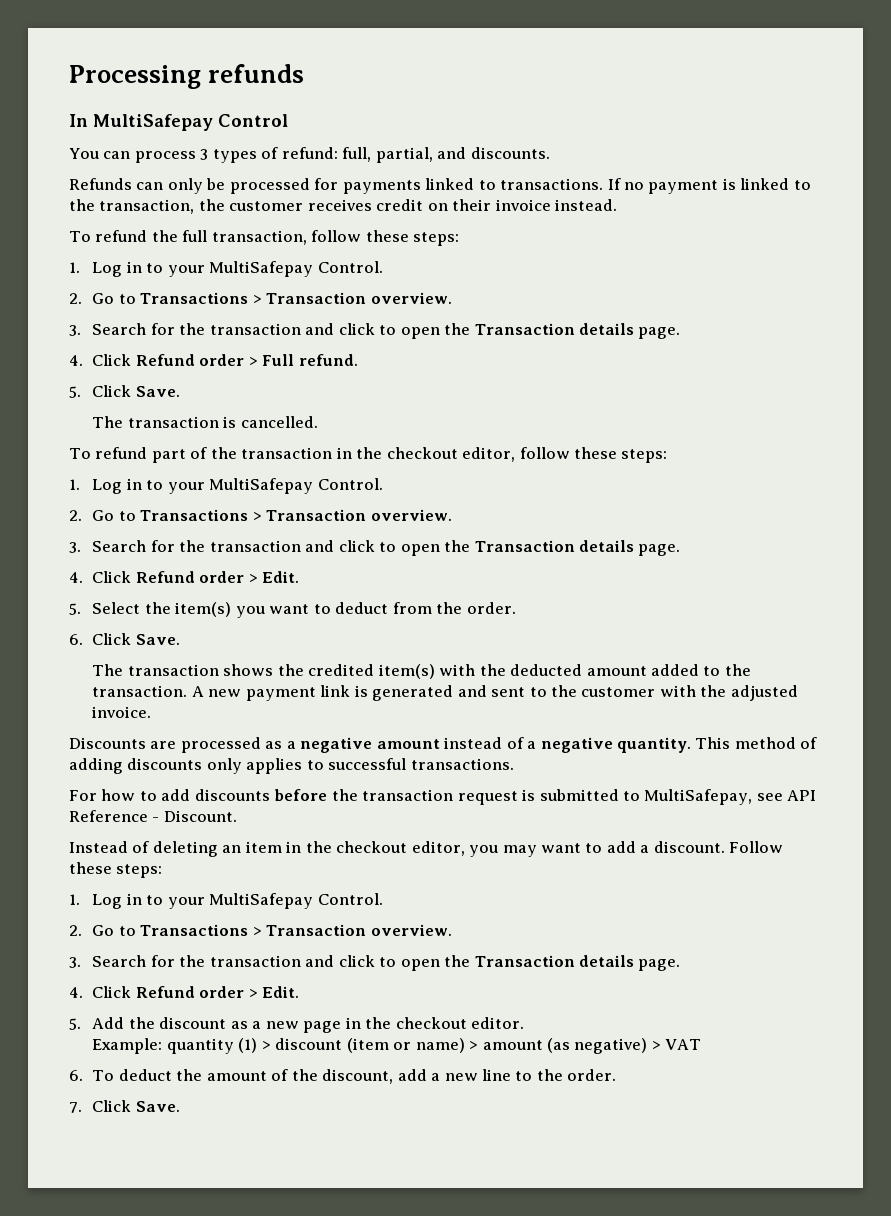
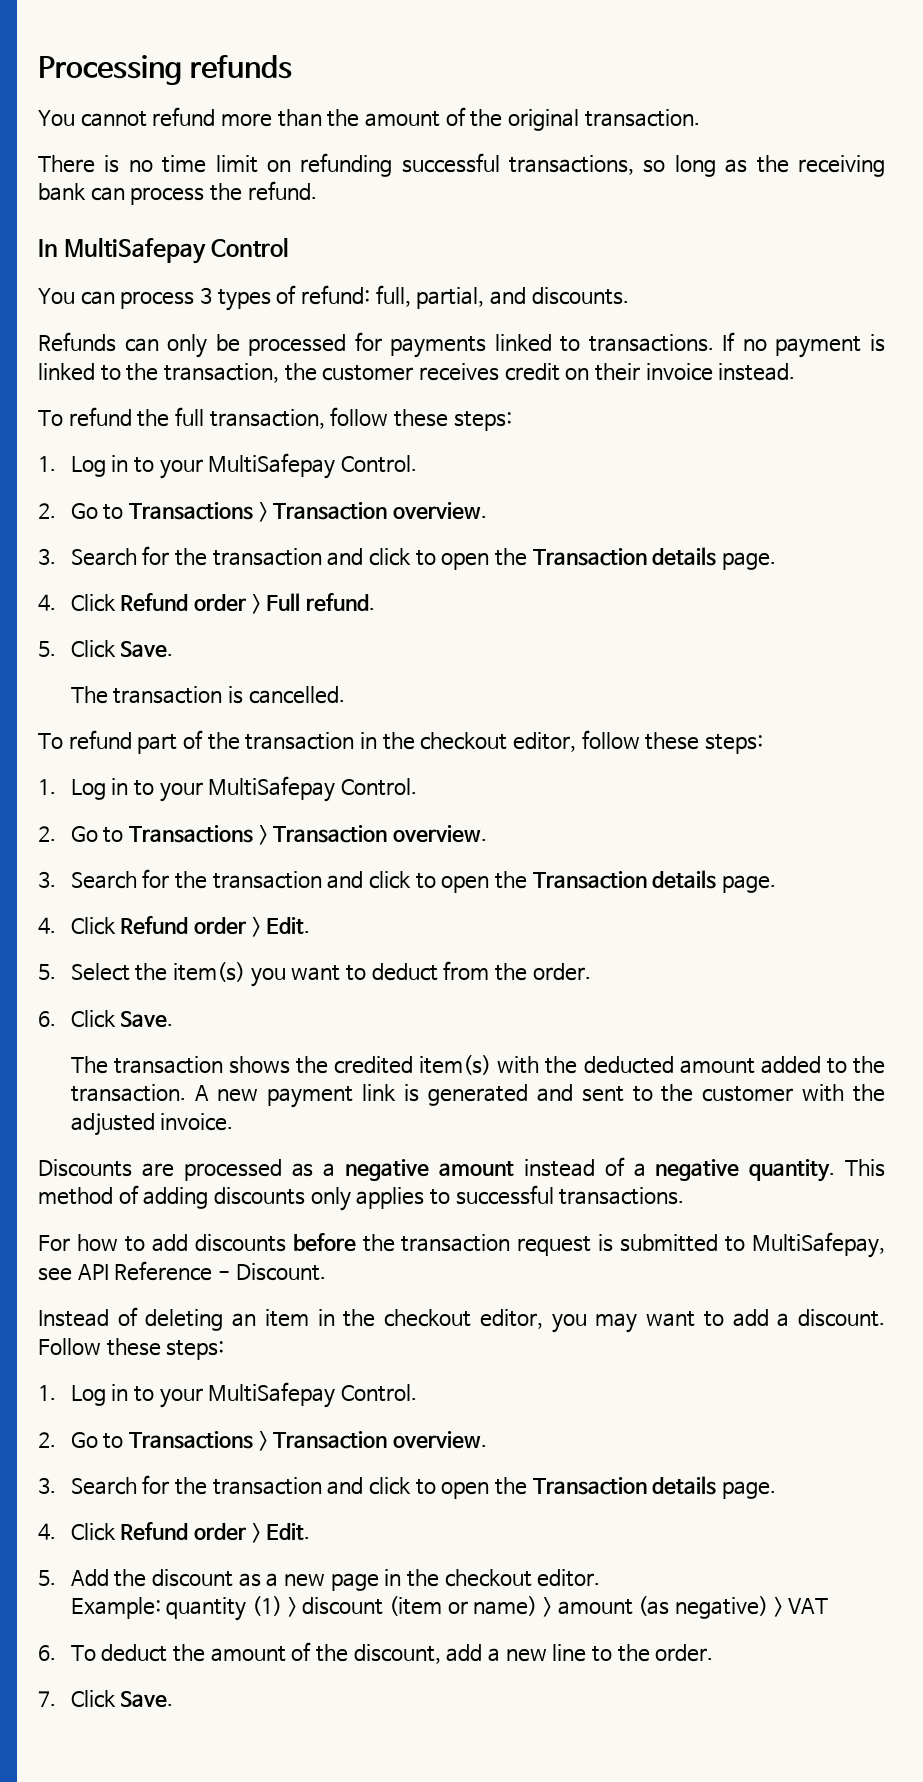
+ You cannot refund more than the amount of the original transaction.
+ There is no time limit on refunding successful transactions, so long as the receiving bank can process the refund.

